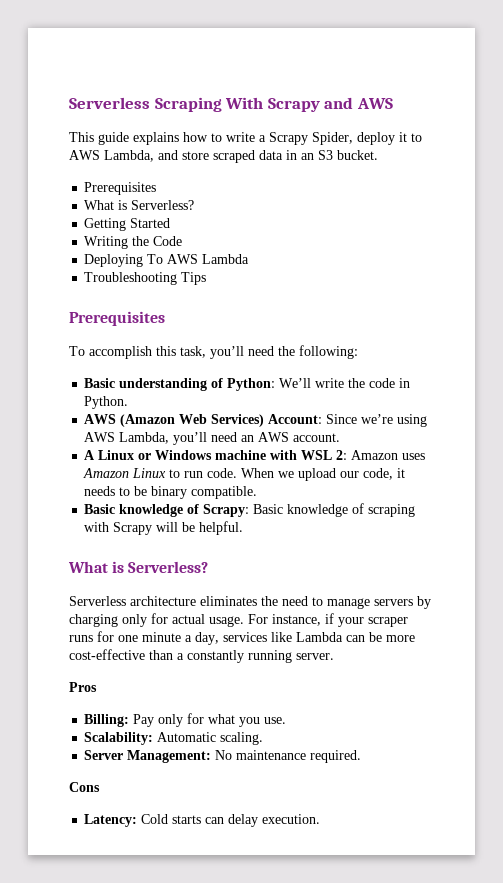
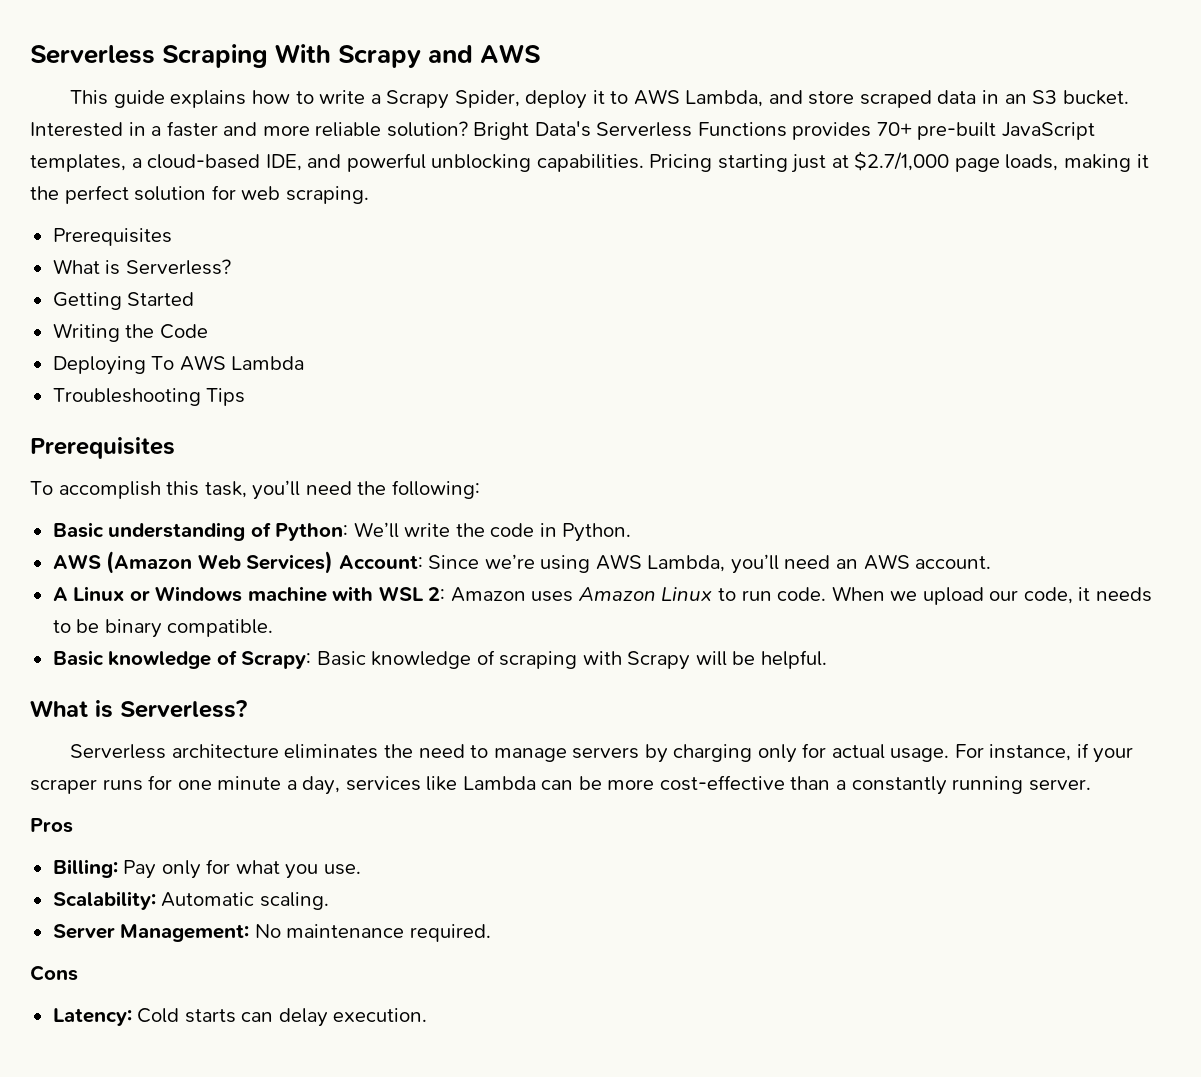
+ Interested in a faster and more reliable solution? Bright Data's Serverless Functions provides 70+ pre-built JavaScript templates, a cloud-based IDE, and powerful unblocking capabilities. Pricing starting just at $2.7/1,000 page loads, making it the perfect solution for web scraping.

